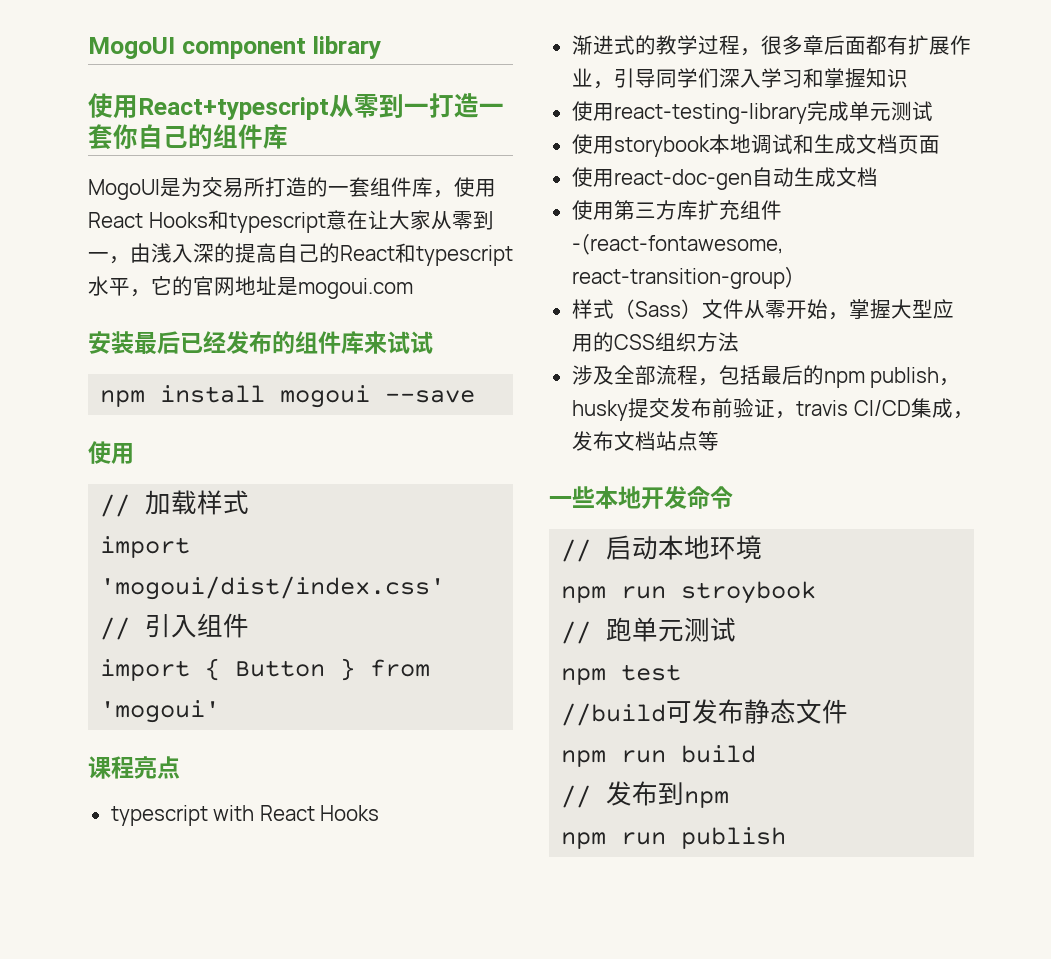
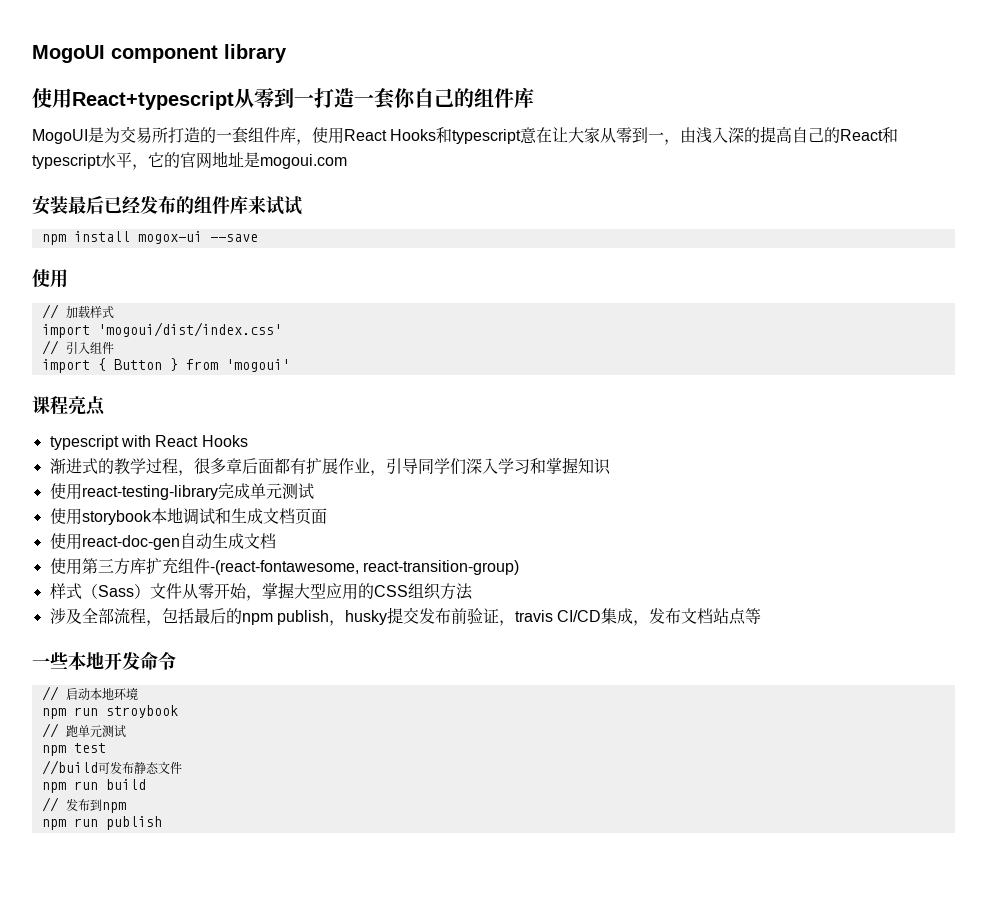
- npm install mogoui --save
+ npm install mogox-ui --save

